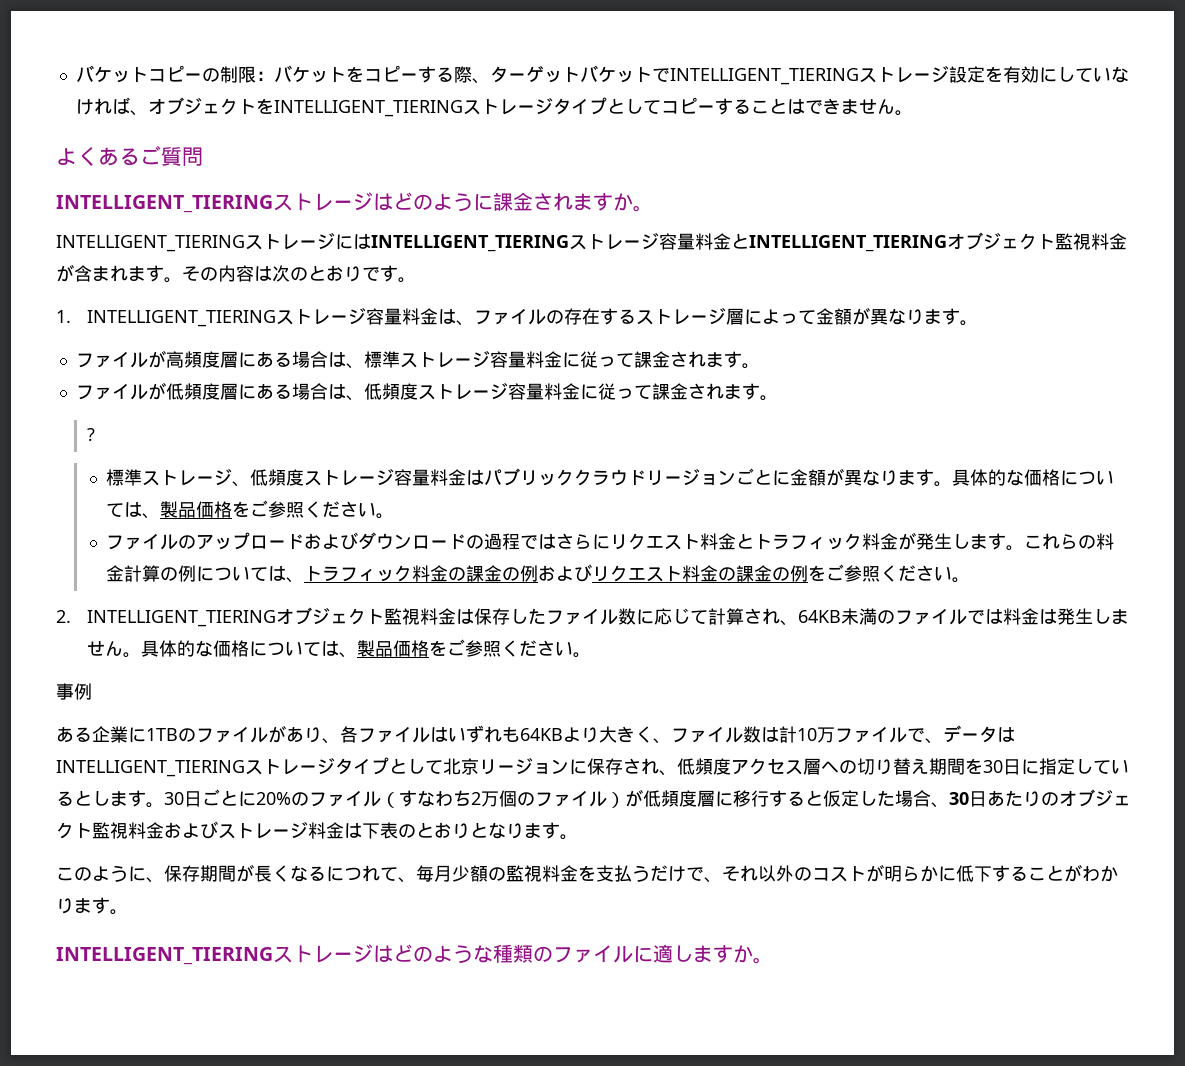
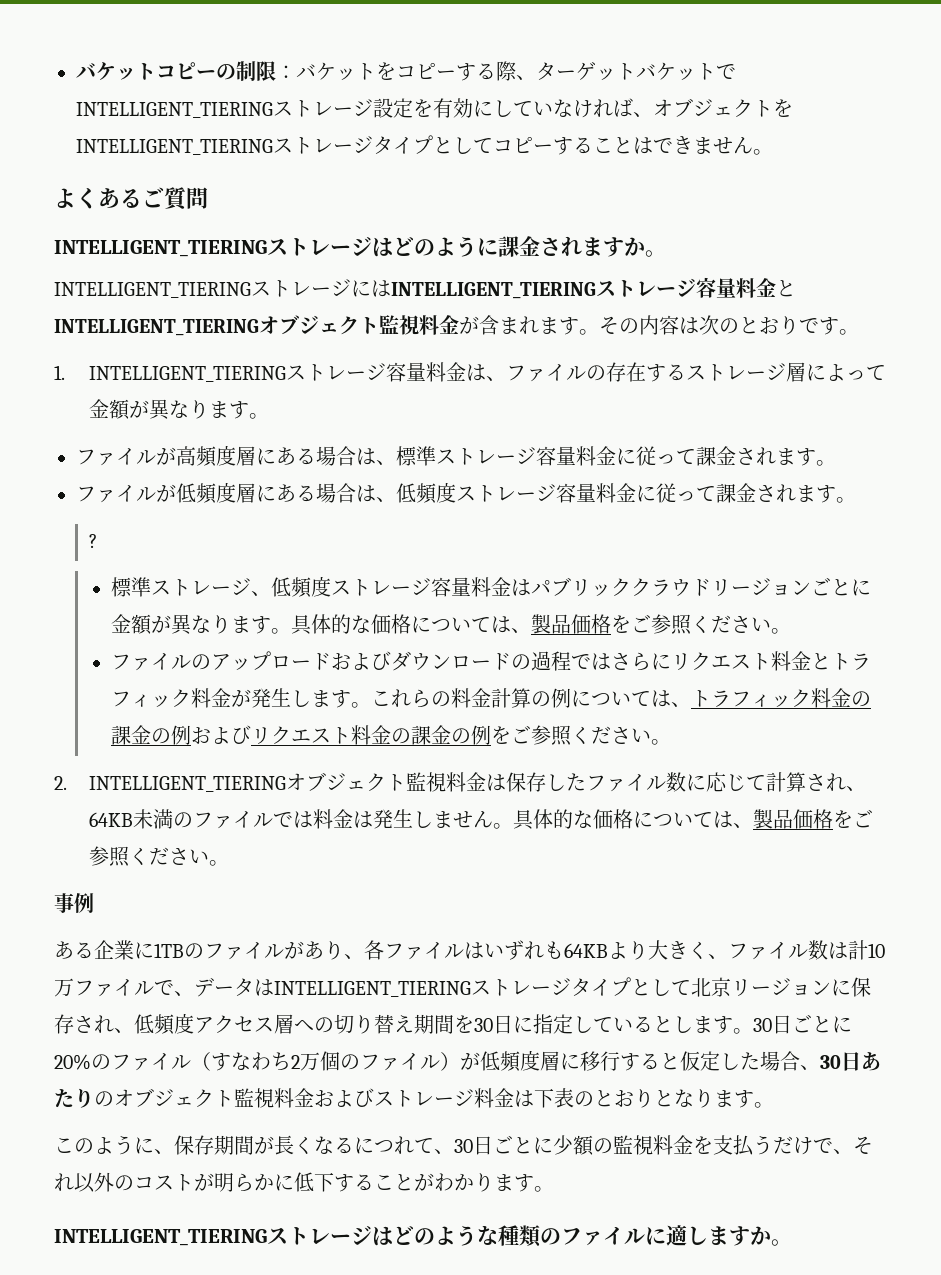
- このように、保存期間が長くなるにつれて、毎月少額の監視料金を支払うだけで、それ以外のコストが明らかに低下することがわかります。
+ このように、保存期間が長くなるにつれて、30日ごとに少額の監視料金を支払うだけで、それ以外のコストが明らかに低下することがわかります。

